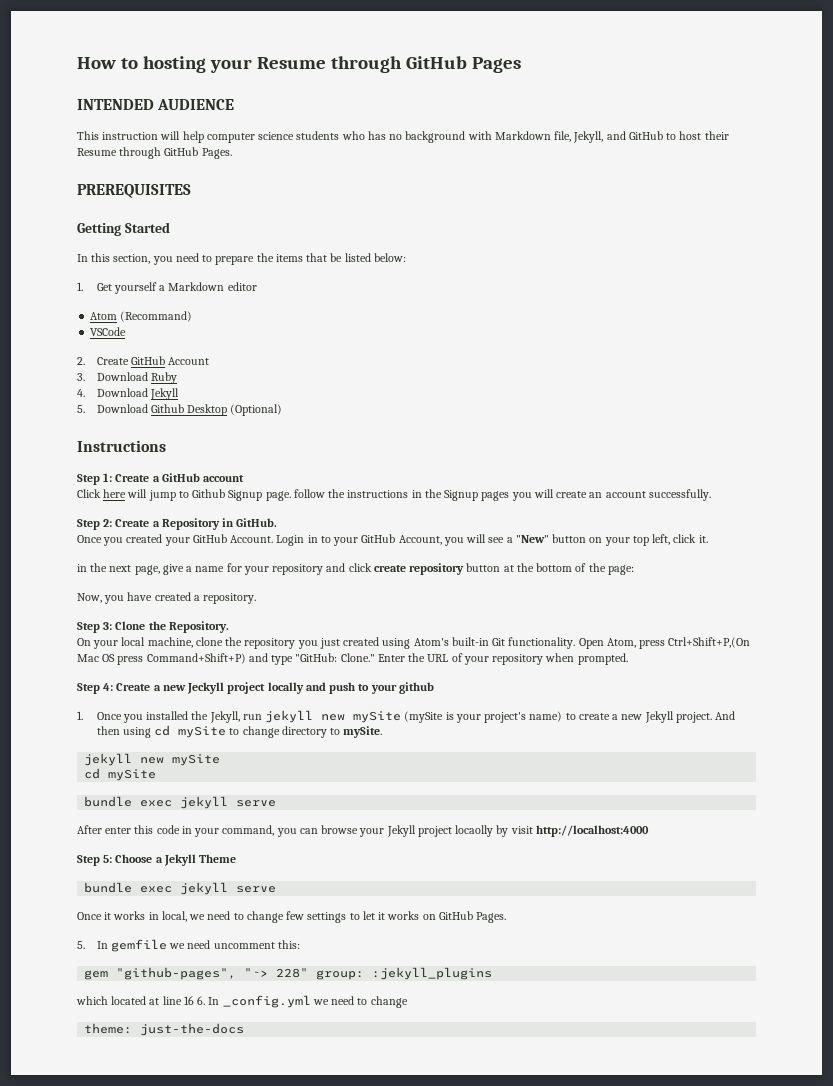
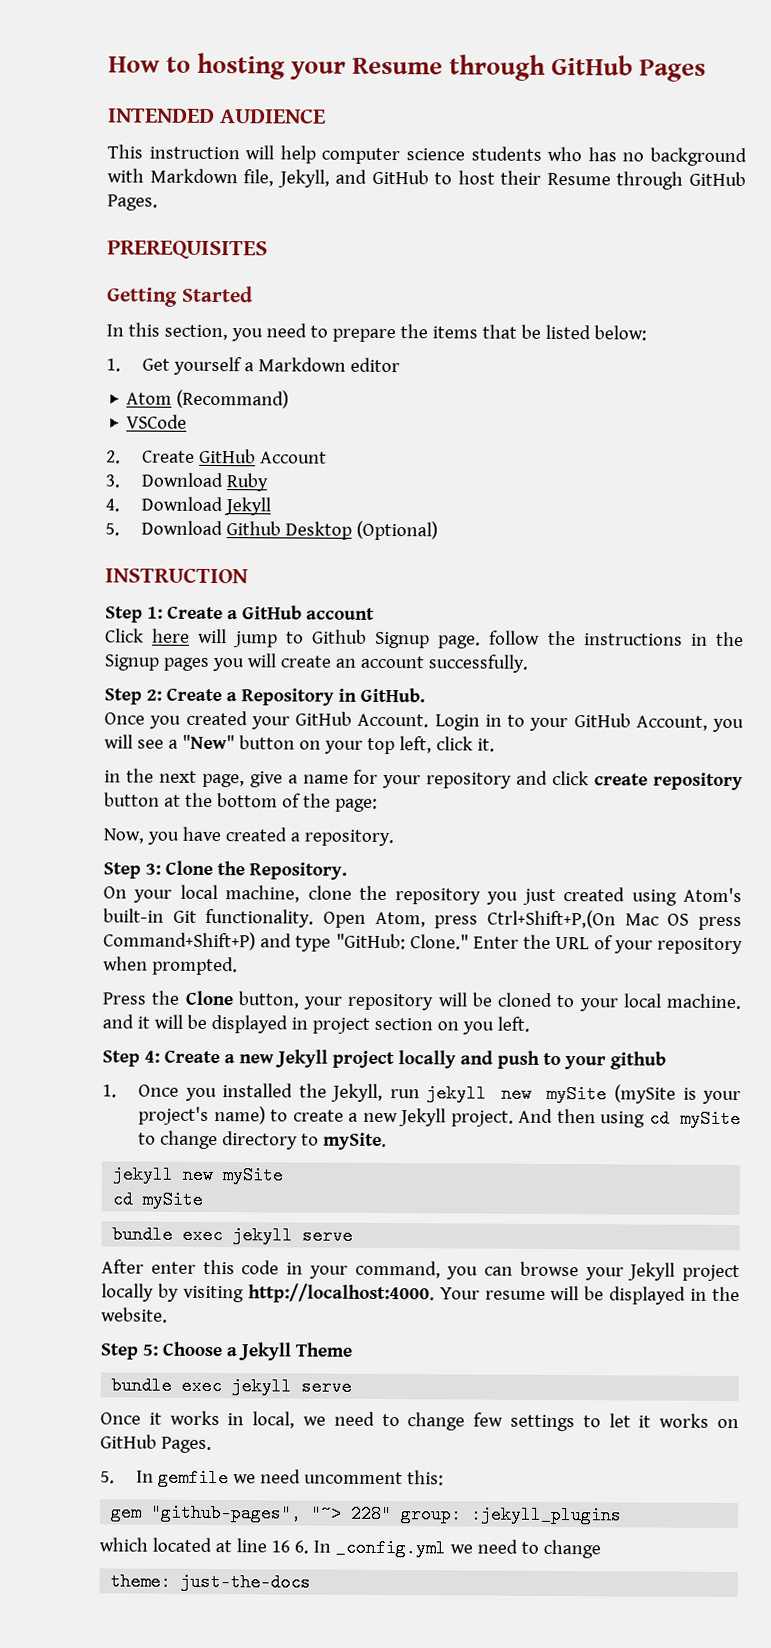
- Instructions
+ INSTRUCTION
+ Press the Clone button, your repository will be cloned to your local machine. and it will be displayed in project section on you left.
- Step 4: Create a new Jeckyll project locally and push to your github
+ Step 4: Create a new Jekyll project locally and push to your github
- After enter this code in your command, you can browse your Jekyll project locaolly by visit http://localhost:4000
+ After enter this code in your command, you can browse your Jekyll project locally by visiting http://localhost:4000. Your resume will be displayed in the website.

